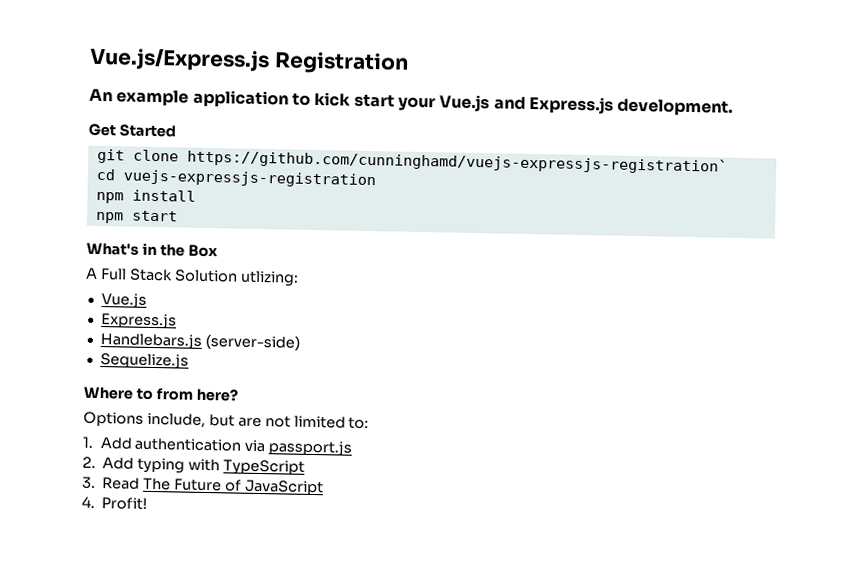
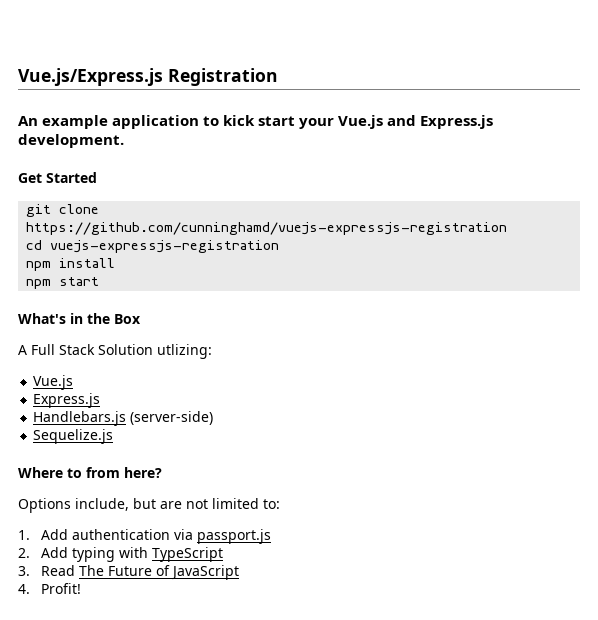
- git clone https://github.com/cunninghamd/vuejs-expressjs-registration`
+ git clone https://github.com/cunninghamd/vuejs-expressjs-registration

